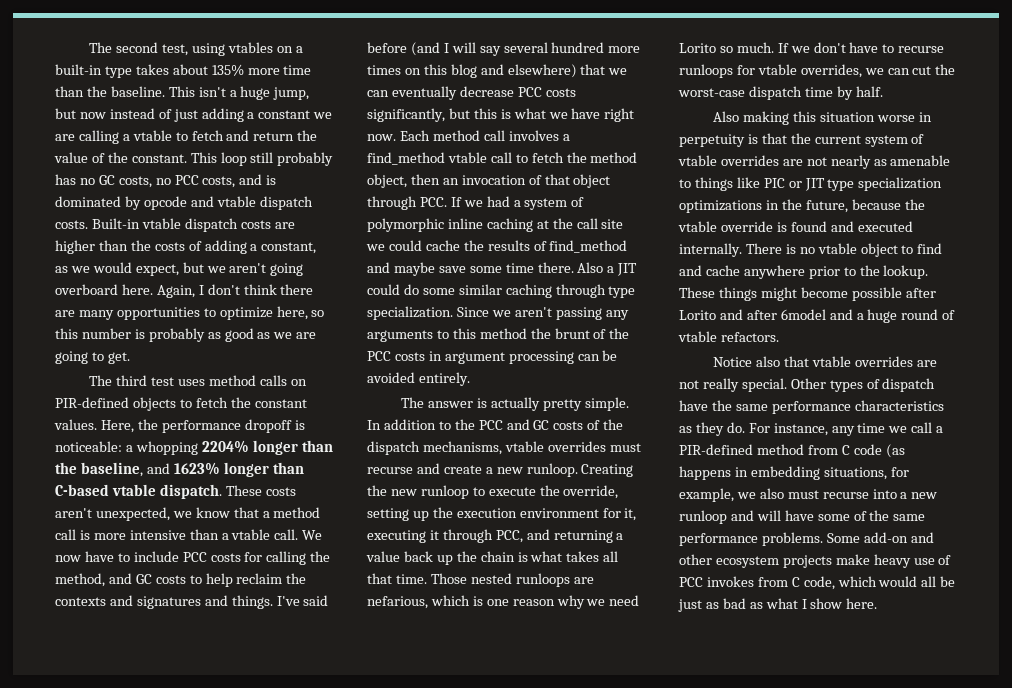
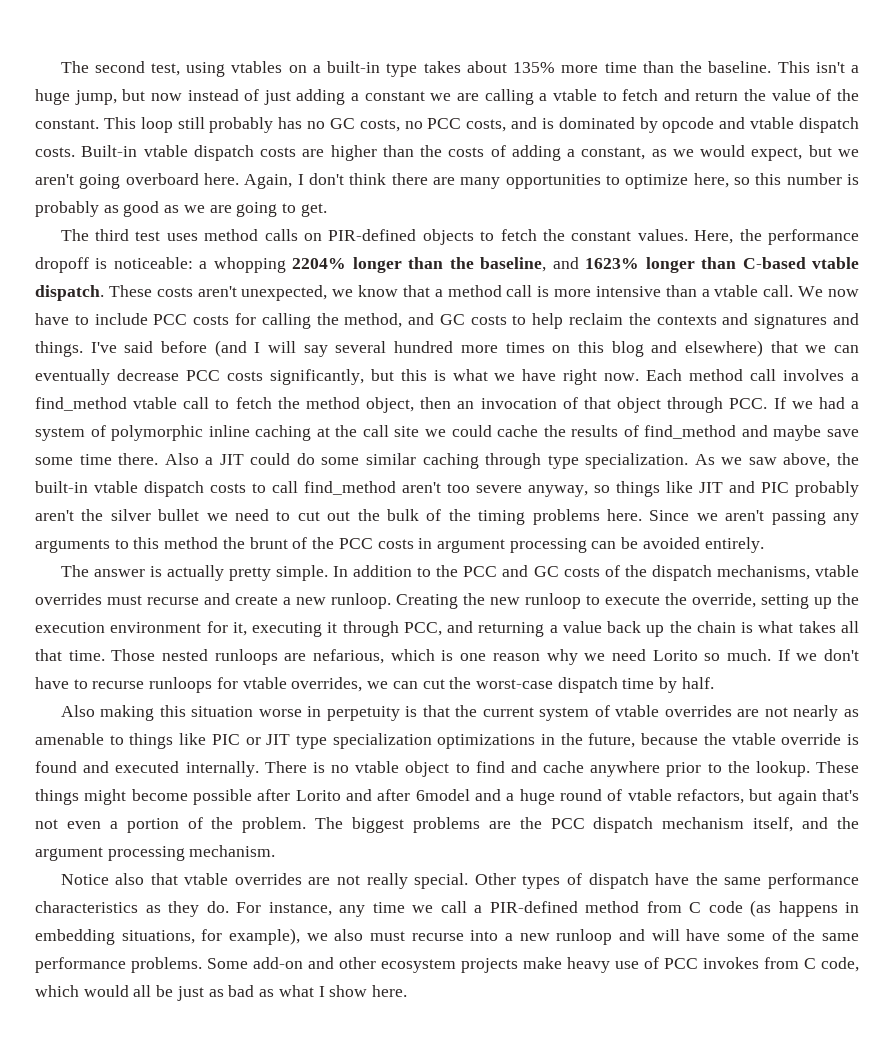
+ As we saw above, the built-in vtable dispatch costs to call find_method aren't too severe anyway, so things like JIT and PIC probably aren't the silver bullet we need to cut out the bulk of the timing problems here.
- These things might become possible after Lorito and after 6model and a huge round of vtable refactors.
+ These things might become possible after Lorito and after 6model and a huge round of vtable refactors, but again that's not even a portion of the problem. The biggest problems are the PCC dispatch mechanism itself, and the argument processing mechanism.
- For instance, any time we call a PIR-defined method from C code (as happens in embedding situations, for example, we also must recurse into a new runloop and will have some of the same performance problems.
+ For instance, any time we call a PIR-defined method from C code (as happens in embedding situations, for example), we also must recurse into a new runloop and will have some of the same performance problems.

